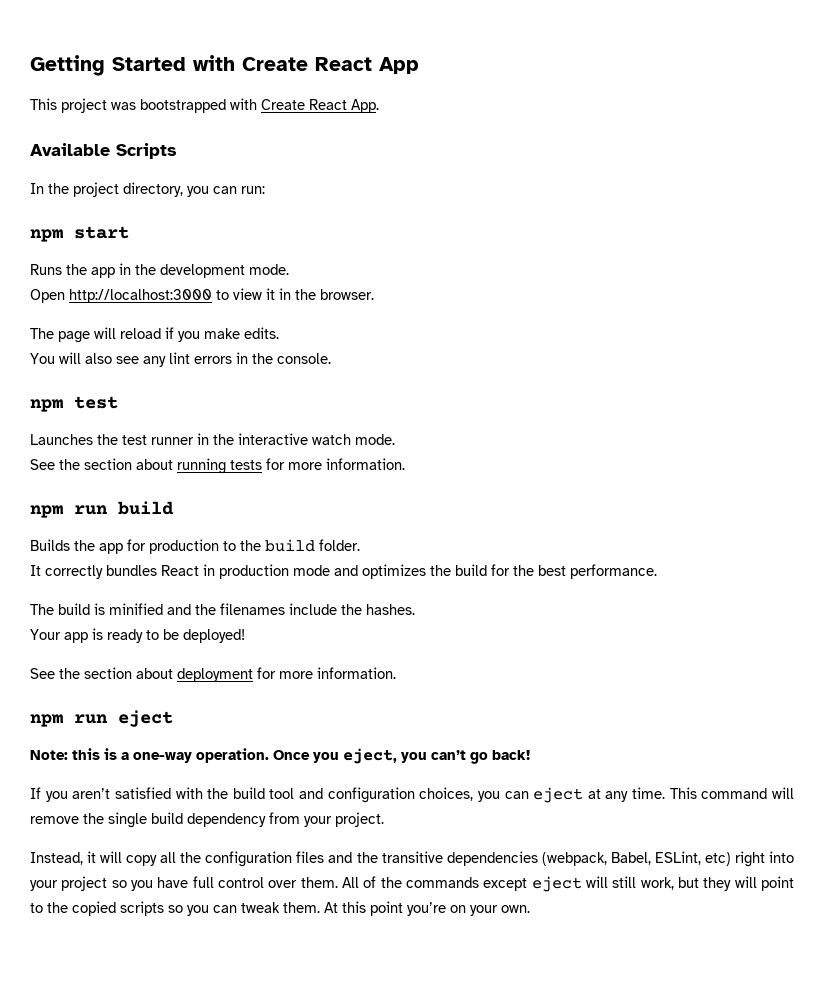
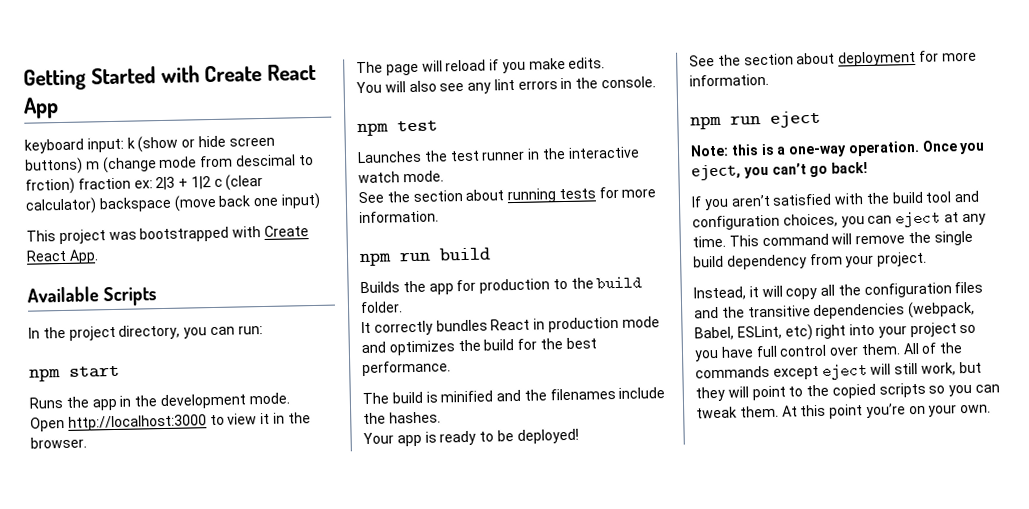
+ keyboard input: k (show or hide screen buttons) m (change mode from descimal to frction) fraction ex: 2|3 + 1|2 c (clear calculator) backspace (move back one input)

